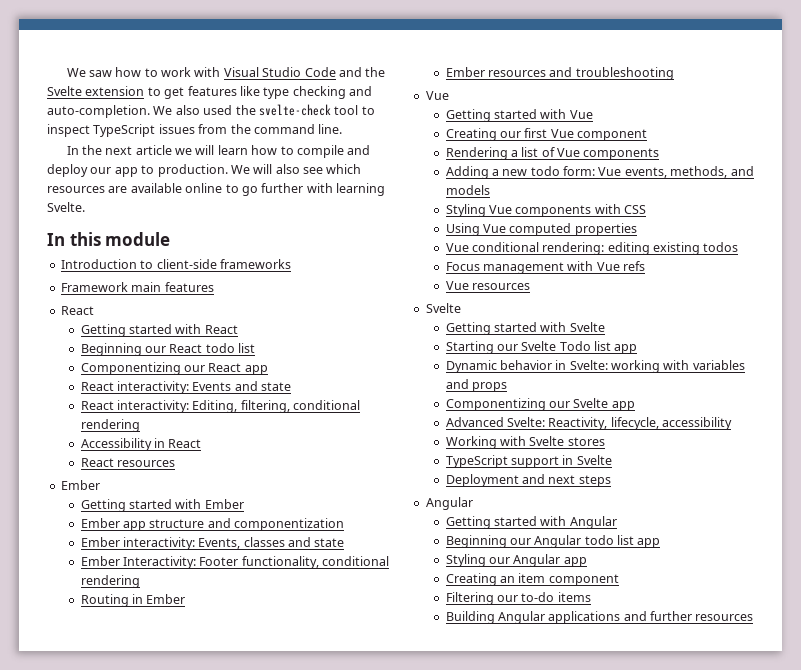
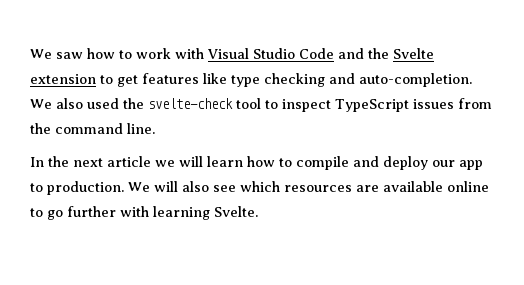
- In this module
- Introduction to client-side frameworks
- Framework main features
- React
- Getting started with React
- Beginning our React todo list
- Componentizing our React app
- React interactivity: Events and state
- React interactivity: Editing, filtering, conditional rendering
- Accessibility in React
- React resources
- Ember
- Getting started with Ember
- Ember app structure and componentization
- Ember interactivity: Events, classes and state
- Ember Interactivity: Footer functionality, conditional rendering
- Routing in Ember
- Ember resources and troubleshooting
- Vue
- Getting started with Vue
- Creating our first Vue component
- Rendering a list of Vue components
- Adding a new todo form: Vue events, methods, and models
- Styling Vue components with CSS
- Using Vue computed properties
- Vue conditional rendering: editing existing todos
- Focus management with Vue refs
- Vue resources
- Svelte
- Getting started with Svelte
- Starting our Svelte Todo list app
- Dynamic behavior in Svelte: working with variables and props
- Componentizing our Svelte app
- Advanced Svelte: Reactivity, lifecycle, accessibility
- Working with Svelte stores
- TypeScript support in Svelte
- Deployment and next steps
- Angular
- Getting started with Angular
- Beginning our Angular todo list app
- Styling our Angular app
- Creating an item component
- Filtering our to-do items
- Building Angular applications and further resources

